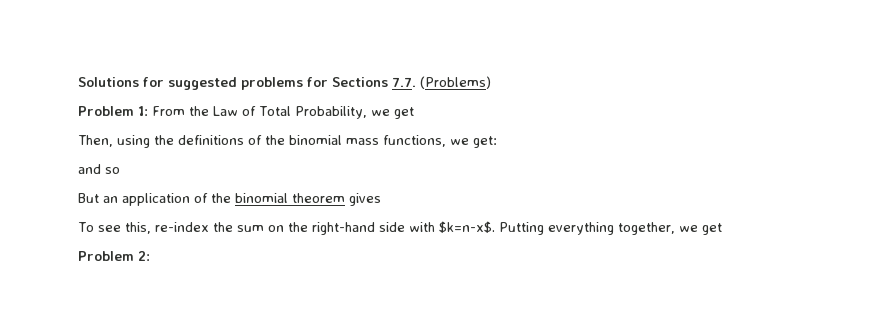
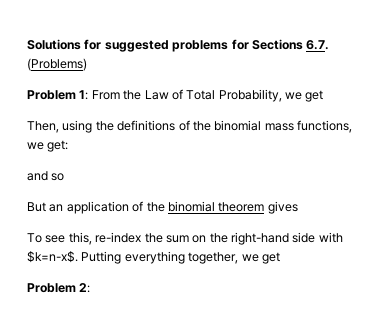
- Solutions for suggested problems for Sections 7.7. (Problems)
+ Solutions for suggested problems for Sections 6.7. (Problems)

